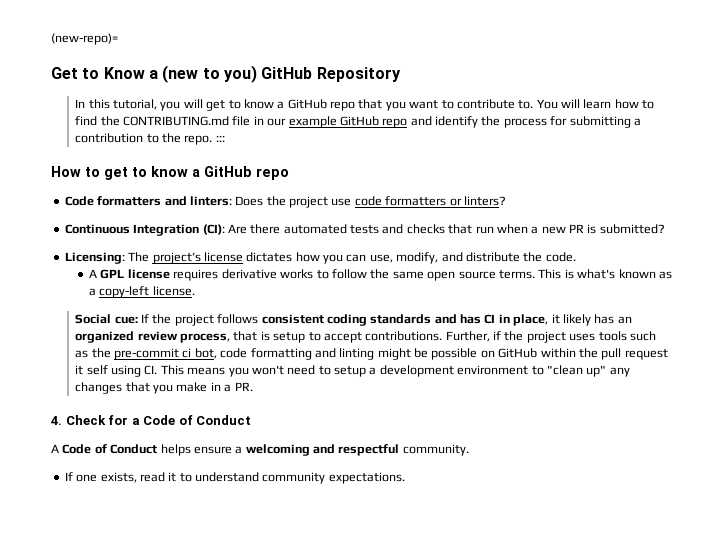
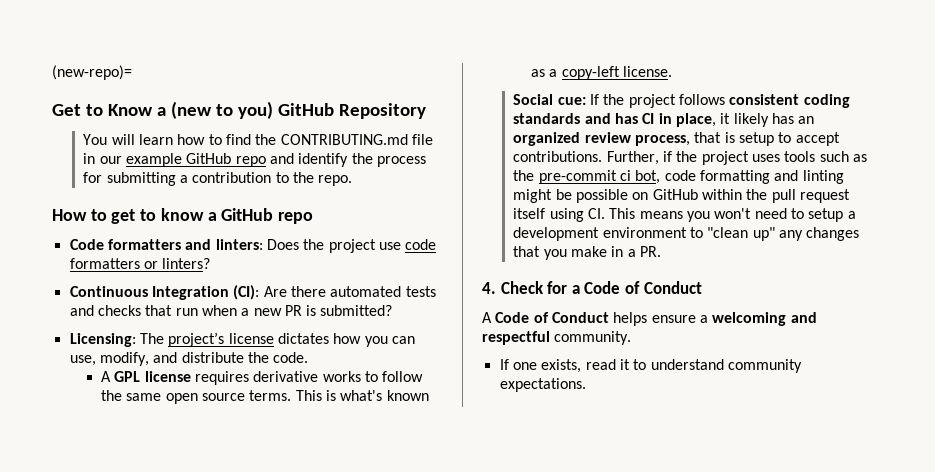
- In this tutorial, you will get to know a GitHub repo that you want to contribute to. You will learn how to find the CONTRIBUTING.md file in our example GitHub repo and identify the process for submitting a contribution to the repo. :::
+ You will learn how to find the CONTRIBUTING.md file in our example GitHub repo and identify the process for submitting a contribution to the repo.
- Further, if the project uses tools such as the pre-commit ci bot, code formatting and linting might be possible on GitHub within the pull request it self using CI. This means you won't need to setup a development environment to "clean up" any changes that you make in a PR.
+ Further, if the project uses tools such as the pre-commit ci bot, code formatting and linting might be possible on GitHub within the pull request itself using CI. This means you won't need to setup a development environment to "clean up" any changes that you make in a PR.

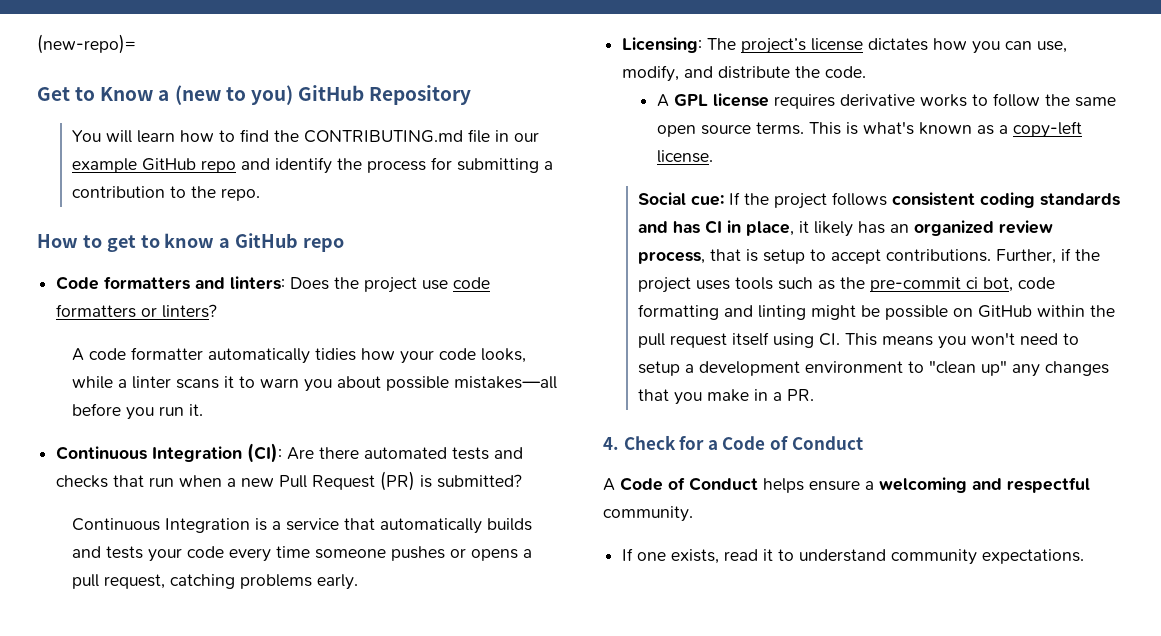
+ A code formatter automatically tidies how your code looks, while a linter scans it to warn you about possible mistakes—all before you run it.
- Continuous Integration (CI): Are there automated tests and checks that run when a new PR is submitted?
+ Continuous Integration (CI): Are there automated tests and checks that run when a new Pull Request (PR) is submitted?
+ Continuous Integration is a service that automatically builds and tests your code every time someone pushes or opens a pull request, catching problems early.

